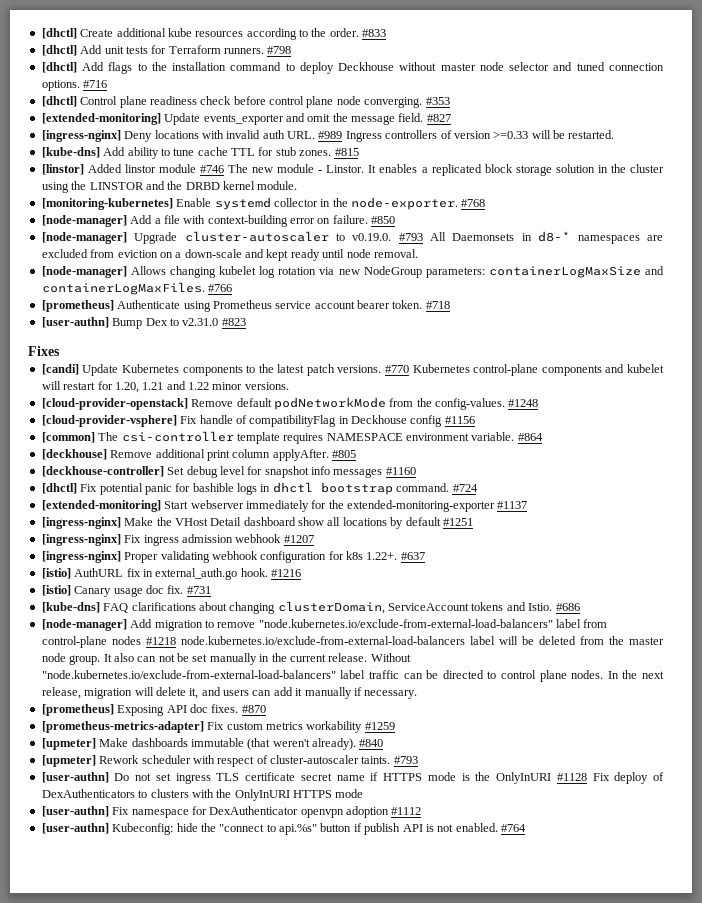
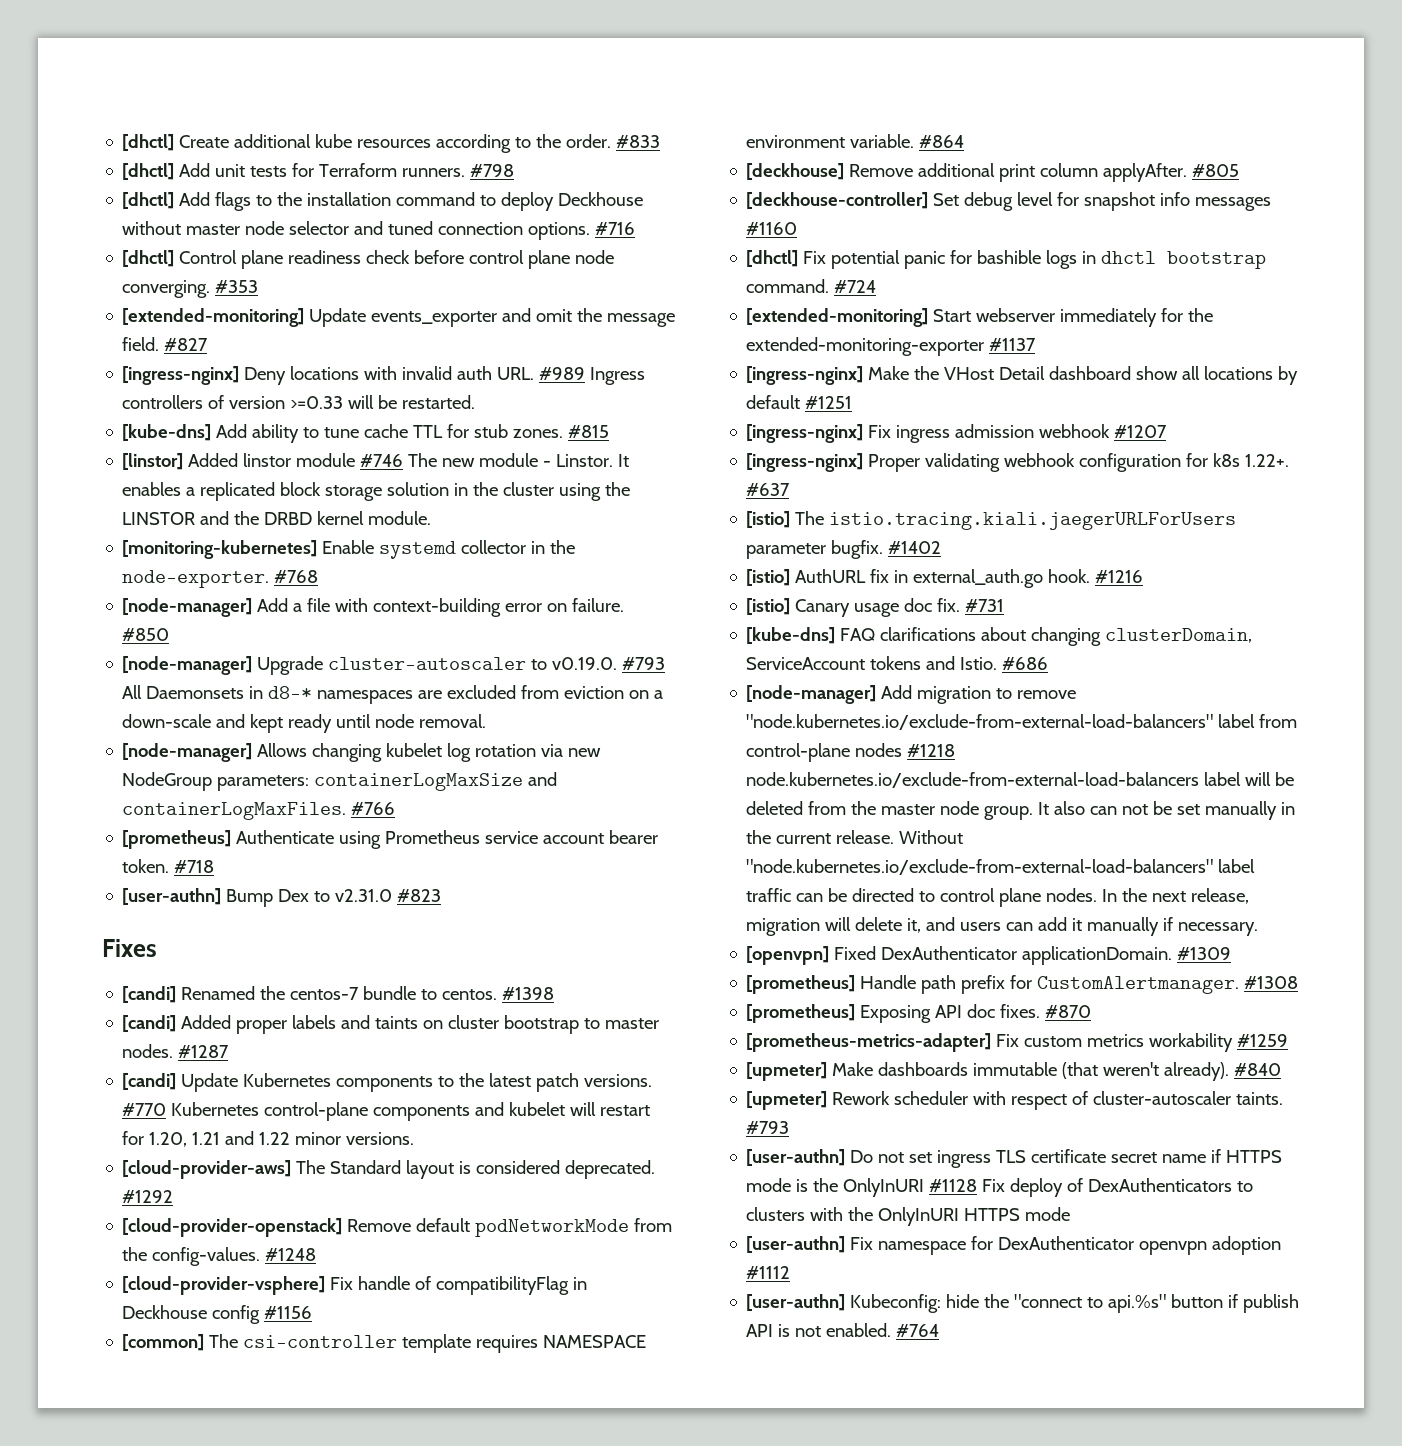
+ [candi] Renamed the centos-7 bundle to centos. #1398
+ [candi] Added proper labels and taints on cluster bootstrap to master nodes. #1287
+ [cloud-provider-aws] The Standard layout is considered deprecated. #1292
+ [istio] The istio.tracing.kiali.jaegerURLForUsers parameter bugfix. #1402
+ [openvpn] Fixed DexAuthenticator applicationDomain. #1309
+ [prometheus] Handle path prefix for CustomAlertmanager. #1308

